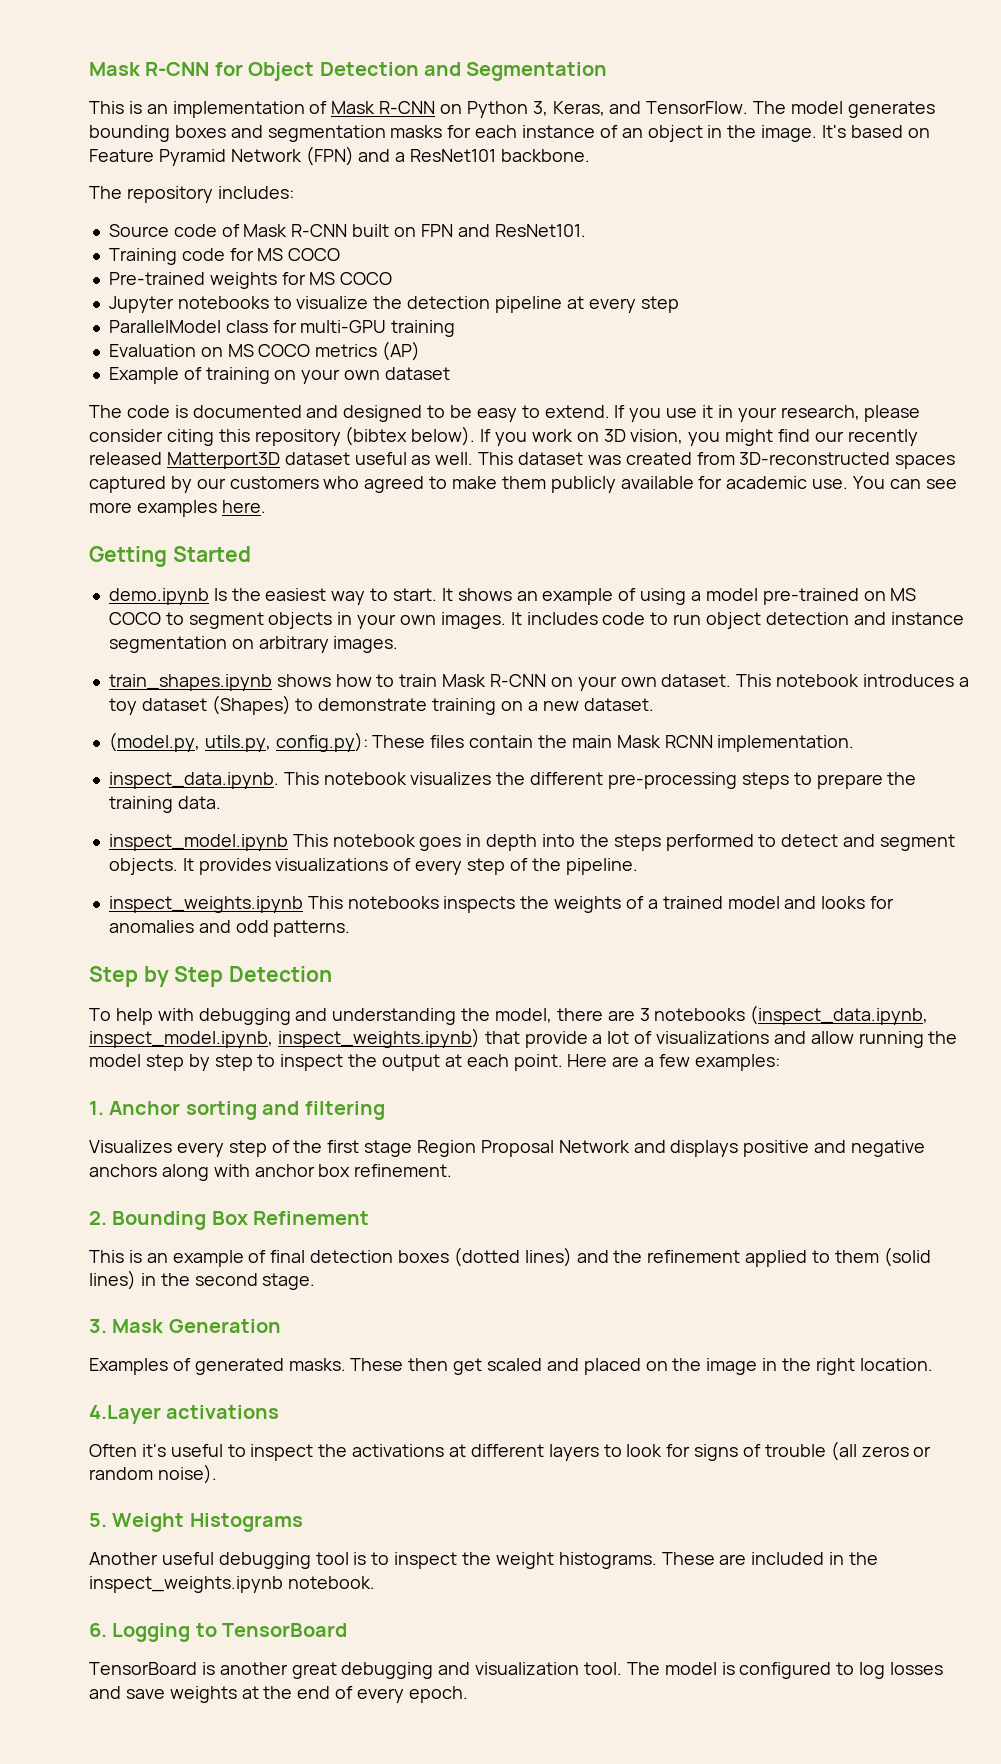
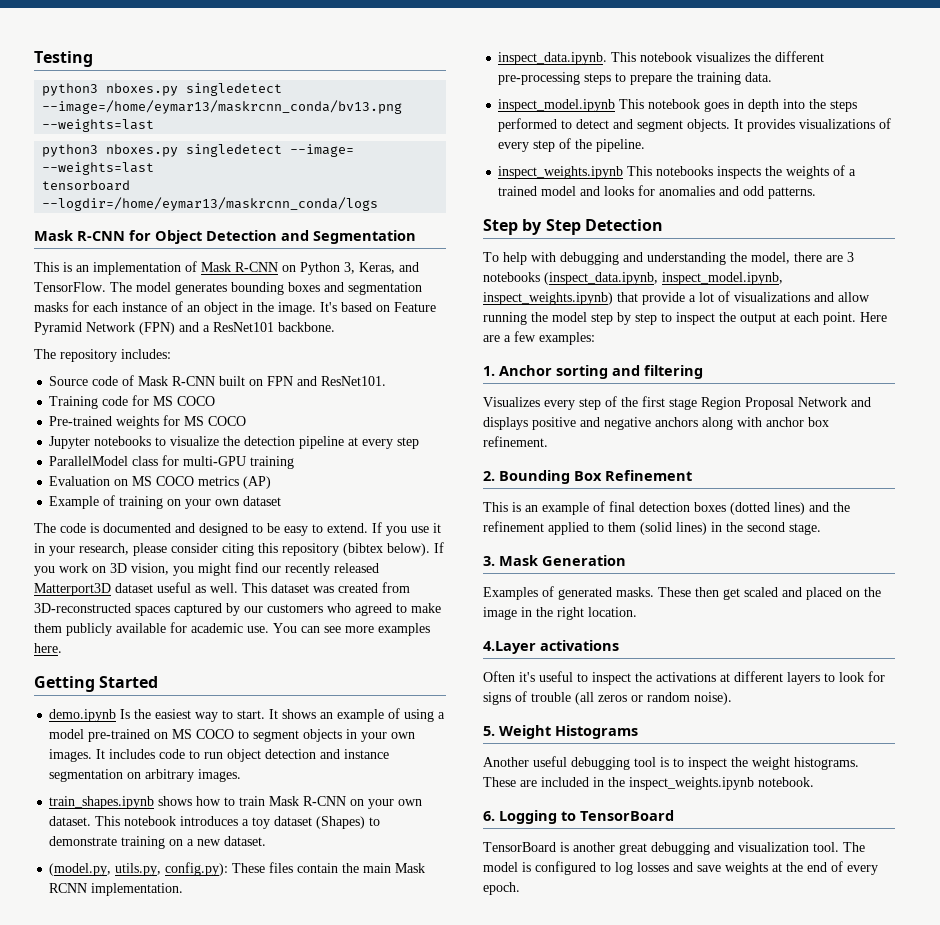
+ Testing
+ python3 nboxes.py singledetect --image=/home/eymar13/maskrcnn_conda/bv13.png --weights=last
+ python3 nboxes.py singledetect --image= --weights=last
+ tensorboard --logdir=/home/eymar13/maskrcnn_conda/logs

